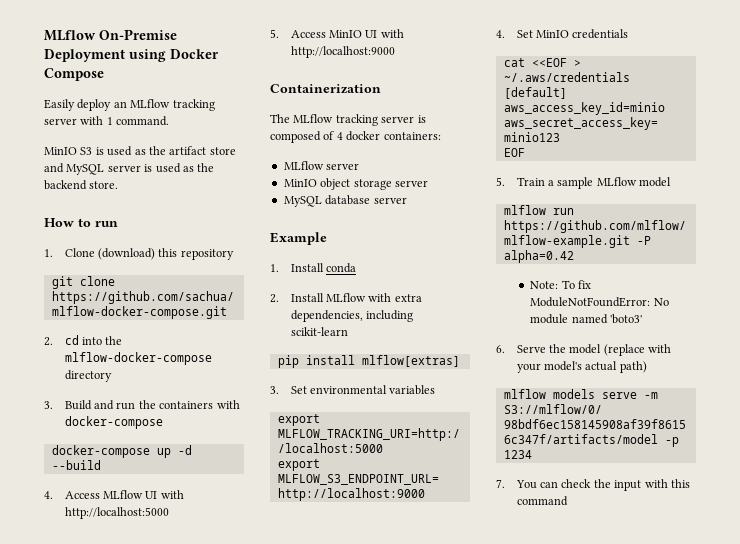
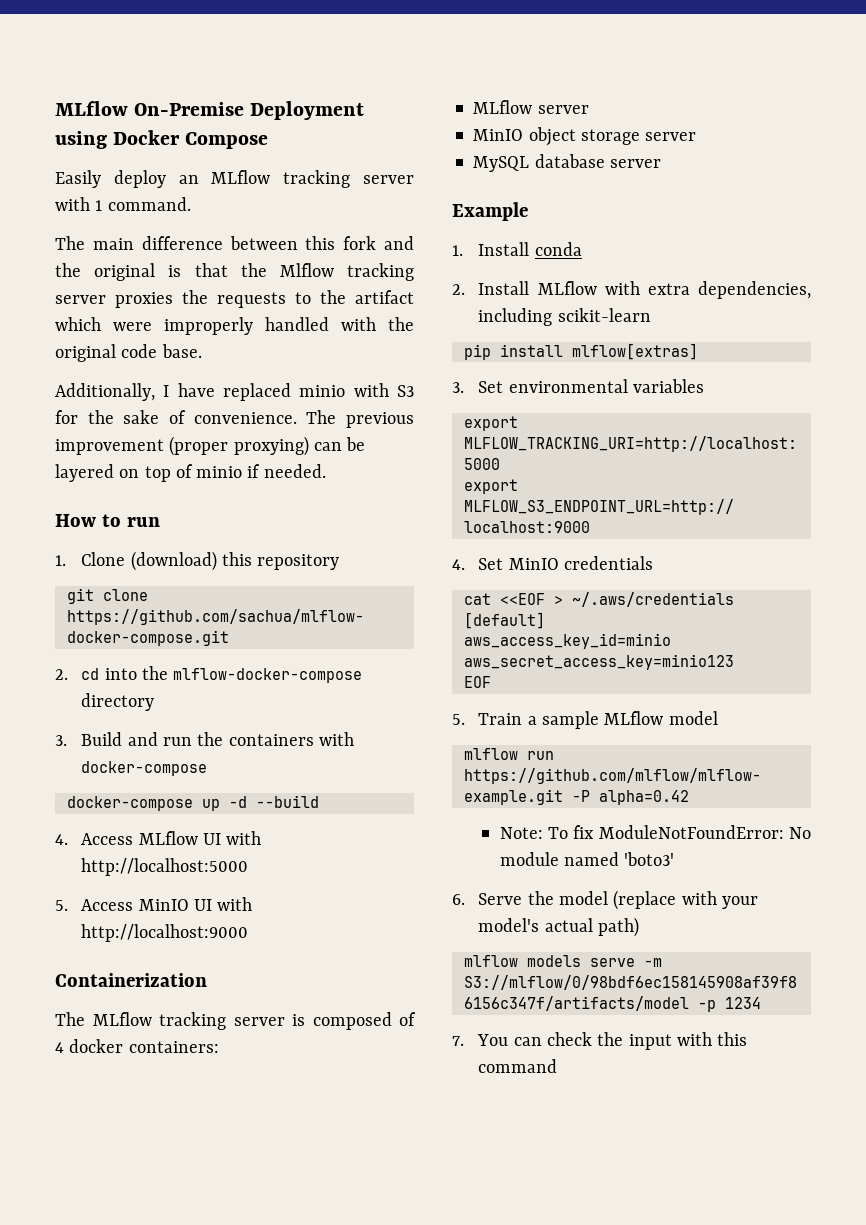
- MinIO S3 is used as the artifact store and MySQL server is used as the backend store.
+ The main difference between this fork and the original is that the Mlflow tracking server proxies the requests to the artifact which were improperly handled with the original code base.
+ Additionally, I have replaced minio with S3 for the sake of convenience. The previous improvement (proper proxying) can be layered on top of minio if needed.

